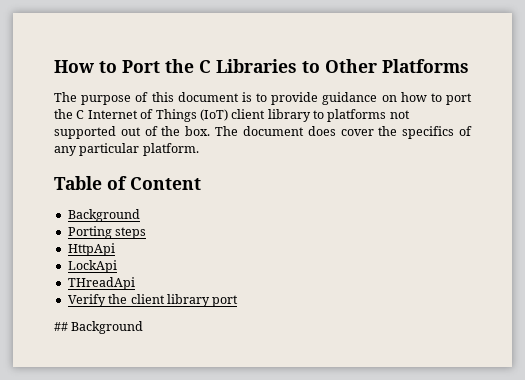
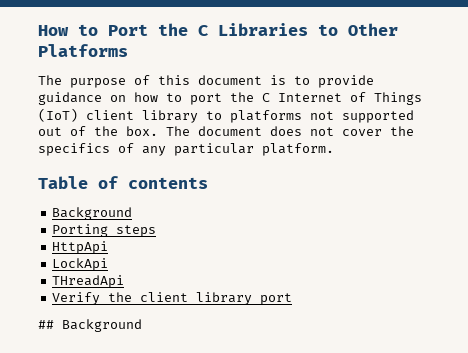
- The document does cover the specifics of any particular platform.
+ The document does not cover the specifics of any particular platform.
- Table of Content
+ Table of contents

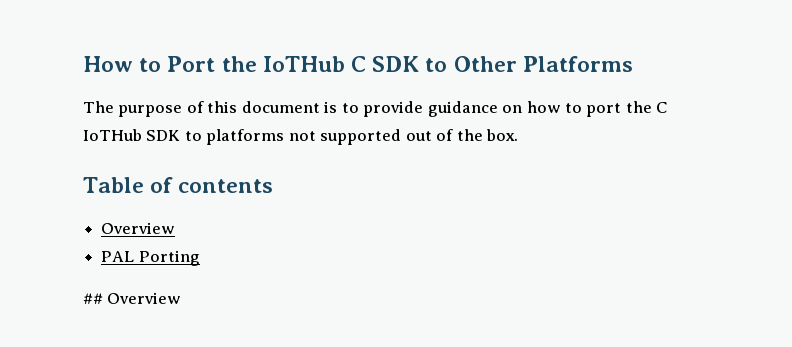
- How to Port the C Libraries to Other Platforms
+ How to Port the IoTHub C SDK to Other Platforms
- The purpose of this document is to provide guidance on how to port the C Internet of Things (IoT) client library to platforms not supported out of the box. The document does not cover the specifics of any particular platform.
+ The purpose of this document is to provide guidance on how to port the C IoTHub SDK to platforms not supported out of the box.
  Table of contents
- Background
- Porting steps
- HttpApi
- LockApi
- THreadApi
- Verify the client library port
+ Overview
+ PAL Porting
- ## Background
+ ## Overview

